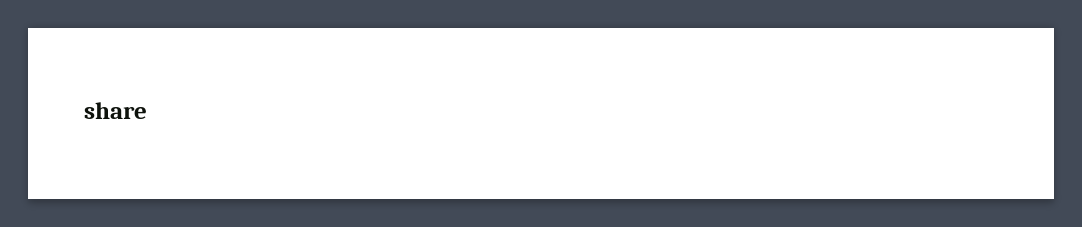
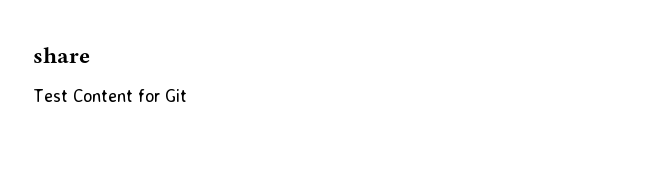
+ Test Content for Git

